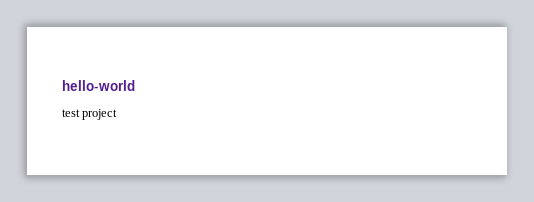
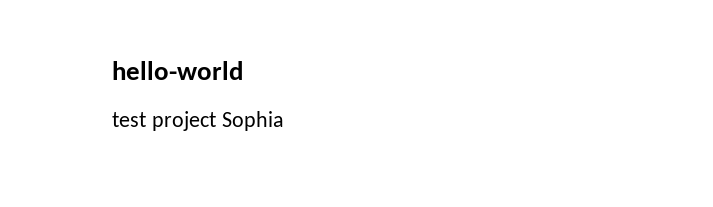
- test project
+ test project Sophia

